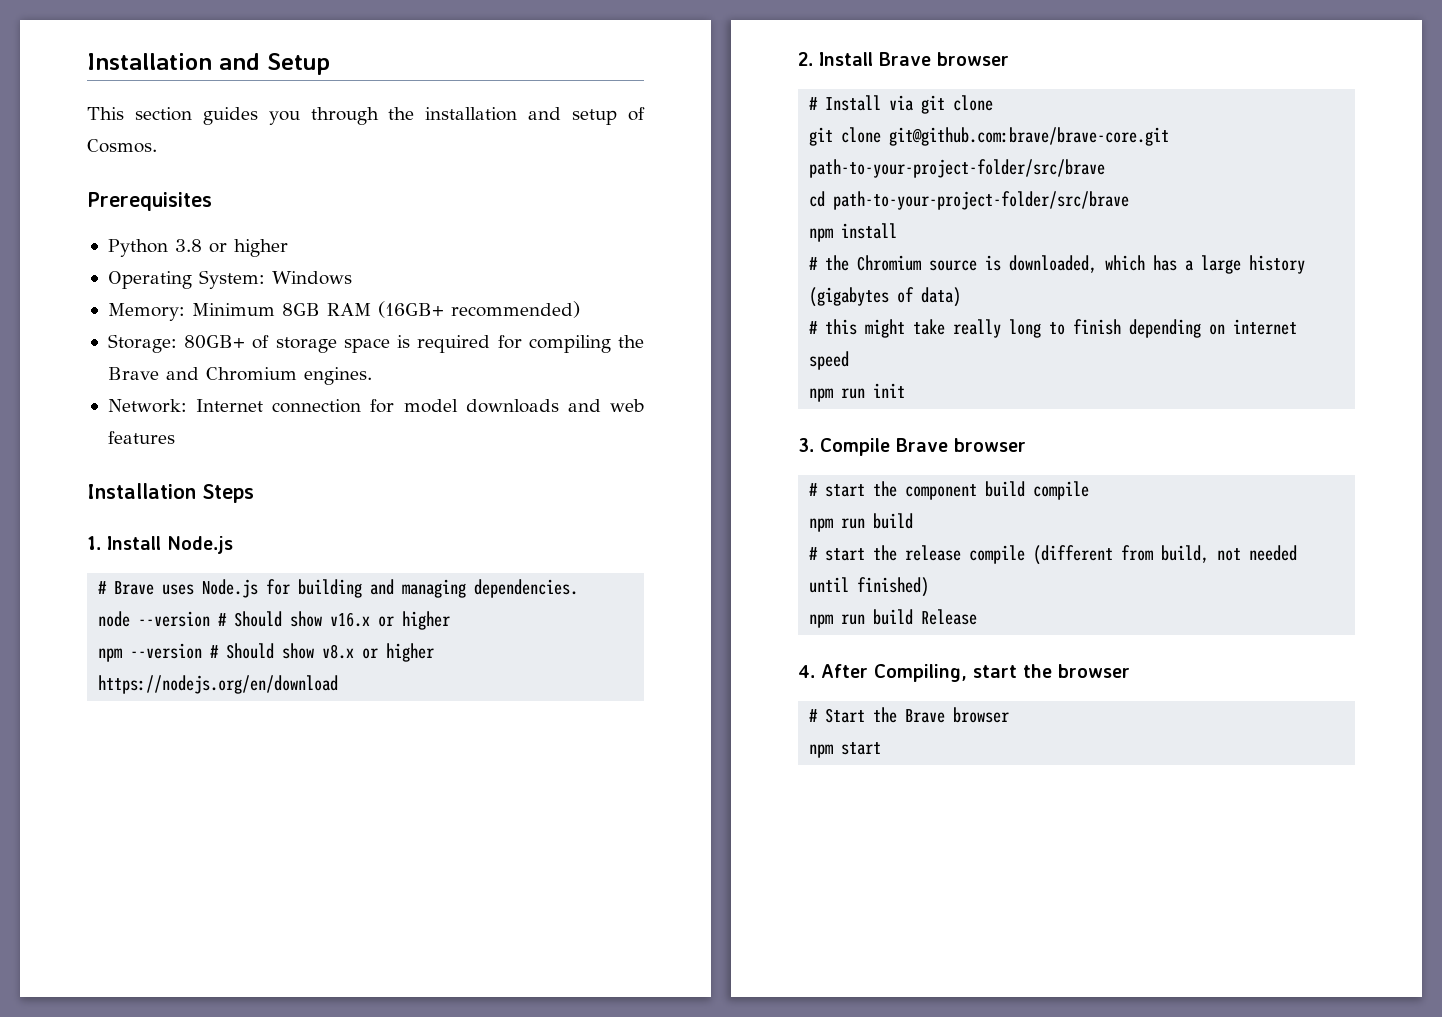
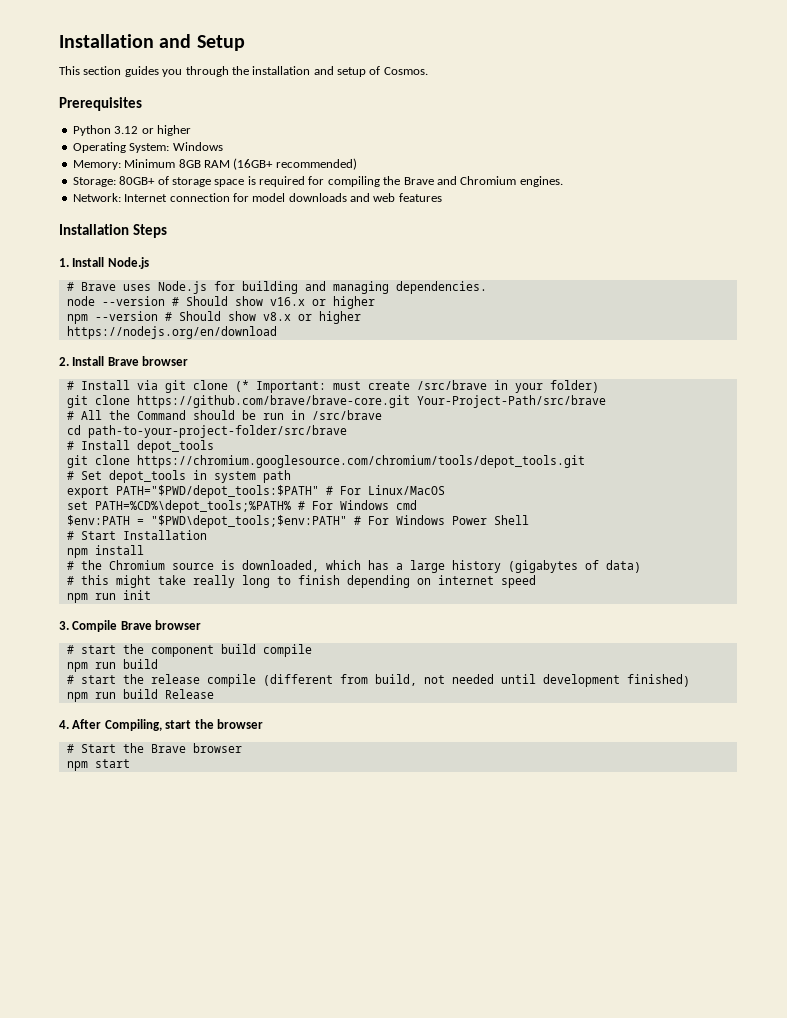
- Python 3.8 or higher
+ Python 3.12 or higher
- # Install via git clone
- git clone git@github.com:brave/brave-core.git path-to-your-project-folder/src/brave
+ # Install via git clone (* Important: must create /src/brave in your folder)
+ git clone https://github.com/brave/brave-core.git Your-Project-Path/src/brave
+ # All the Command should be run in /src/brave
  cd path-to-your-project-folder/src/brave
+ # Install depot_tools
+ git clone https://chromium.googlesource.com/chromium/tools/depot_tools.git
+ # Set depot_tools in system path
+ export PATH="$PWD/depot_tools:$PATH" # For Linux/MacOS
+ set PATH=%CD%\depot_tools;%PATH% # For Windows cmd
+ $env:PATH = "$PWD\depot_tools;$env:PATH" # For Windows Power Shell
+ # Start Installation
- # start the release compile (different from build, not needed until finished)
+ # start the release compile (different from build, not needed until development finished)

